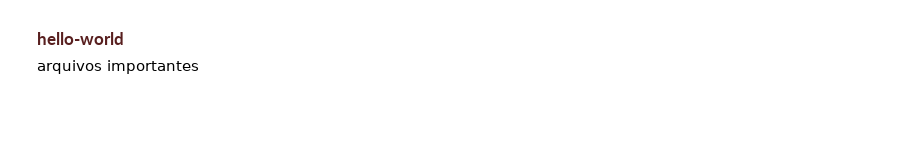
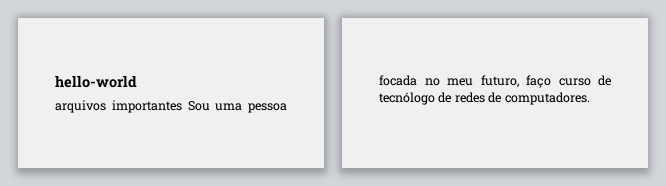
- arquivos importantes
+ arquivos importantes Sou uma pessoa focada no meu futuro, faço curso de tecnólogo de redes de computadores.

